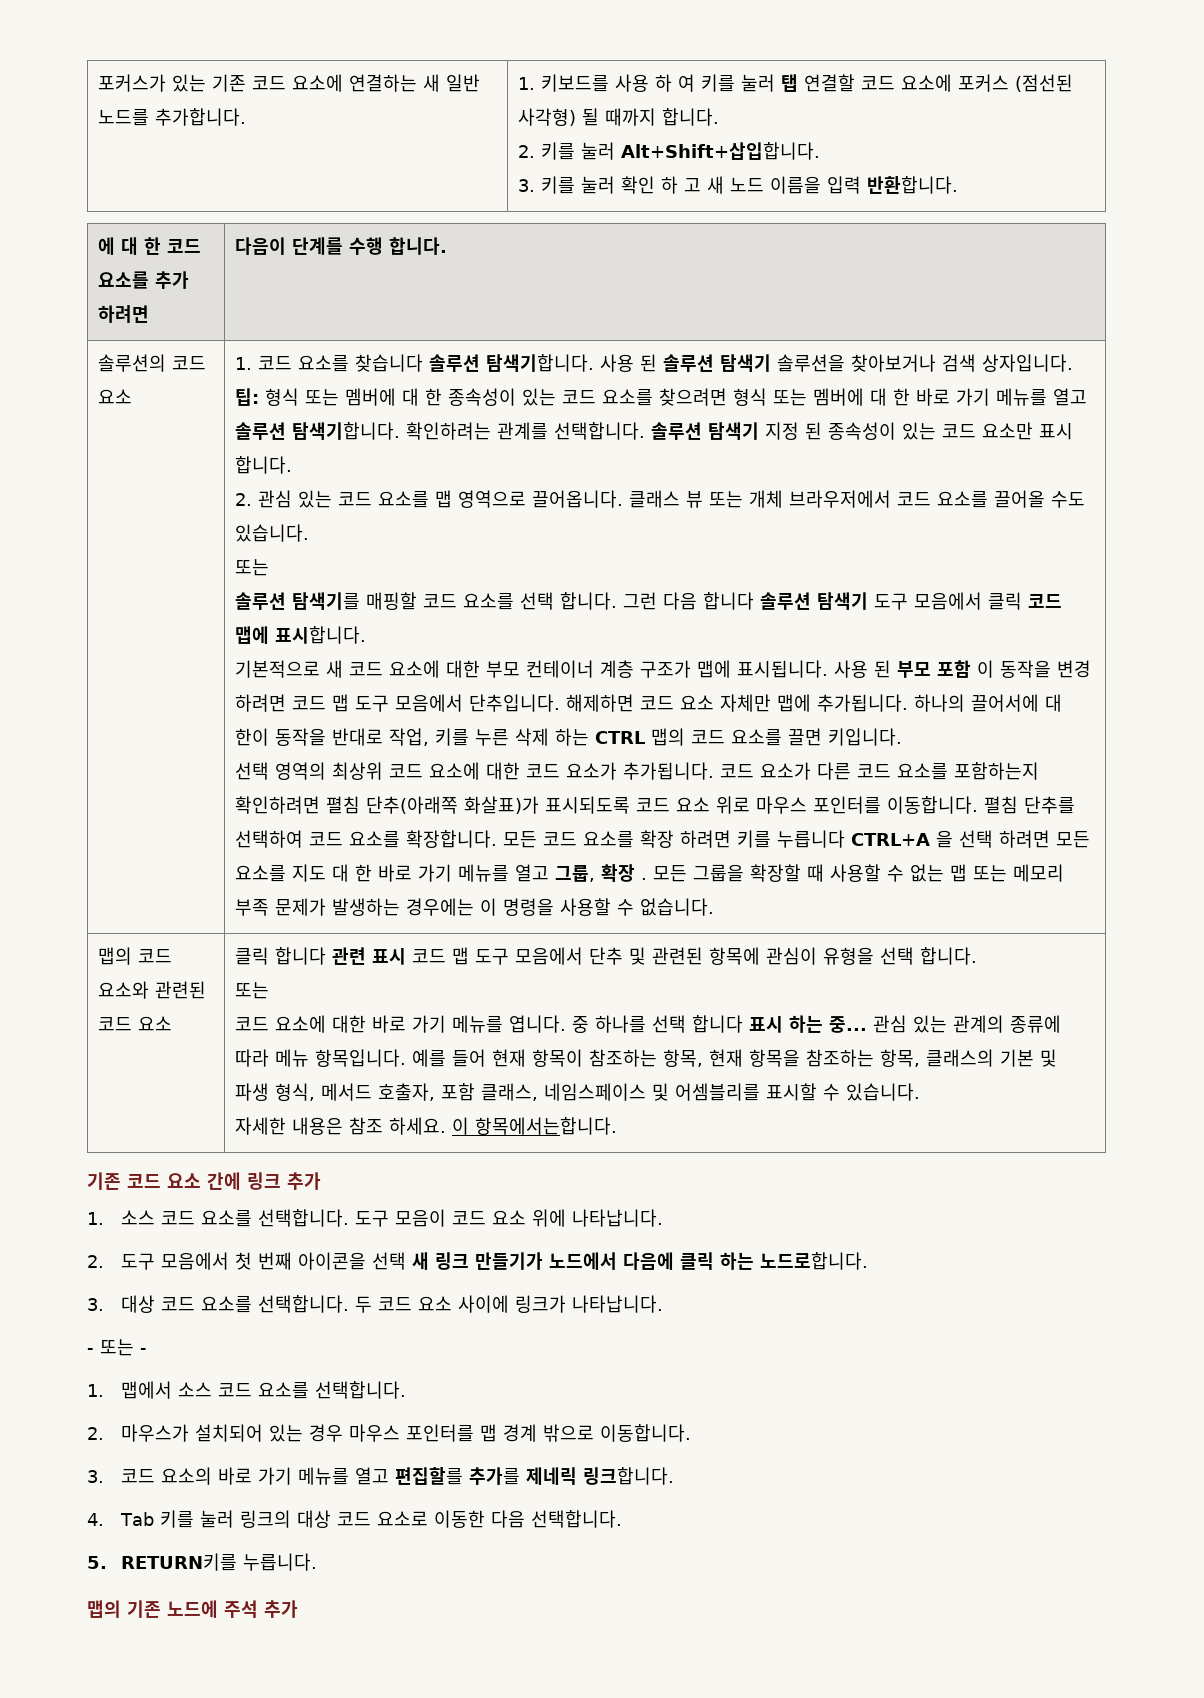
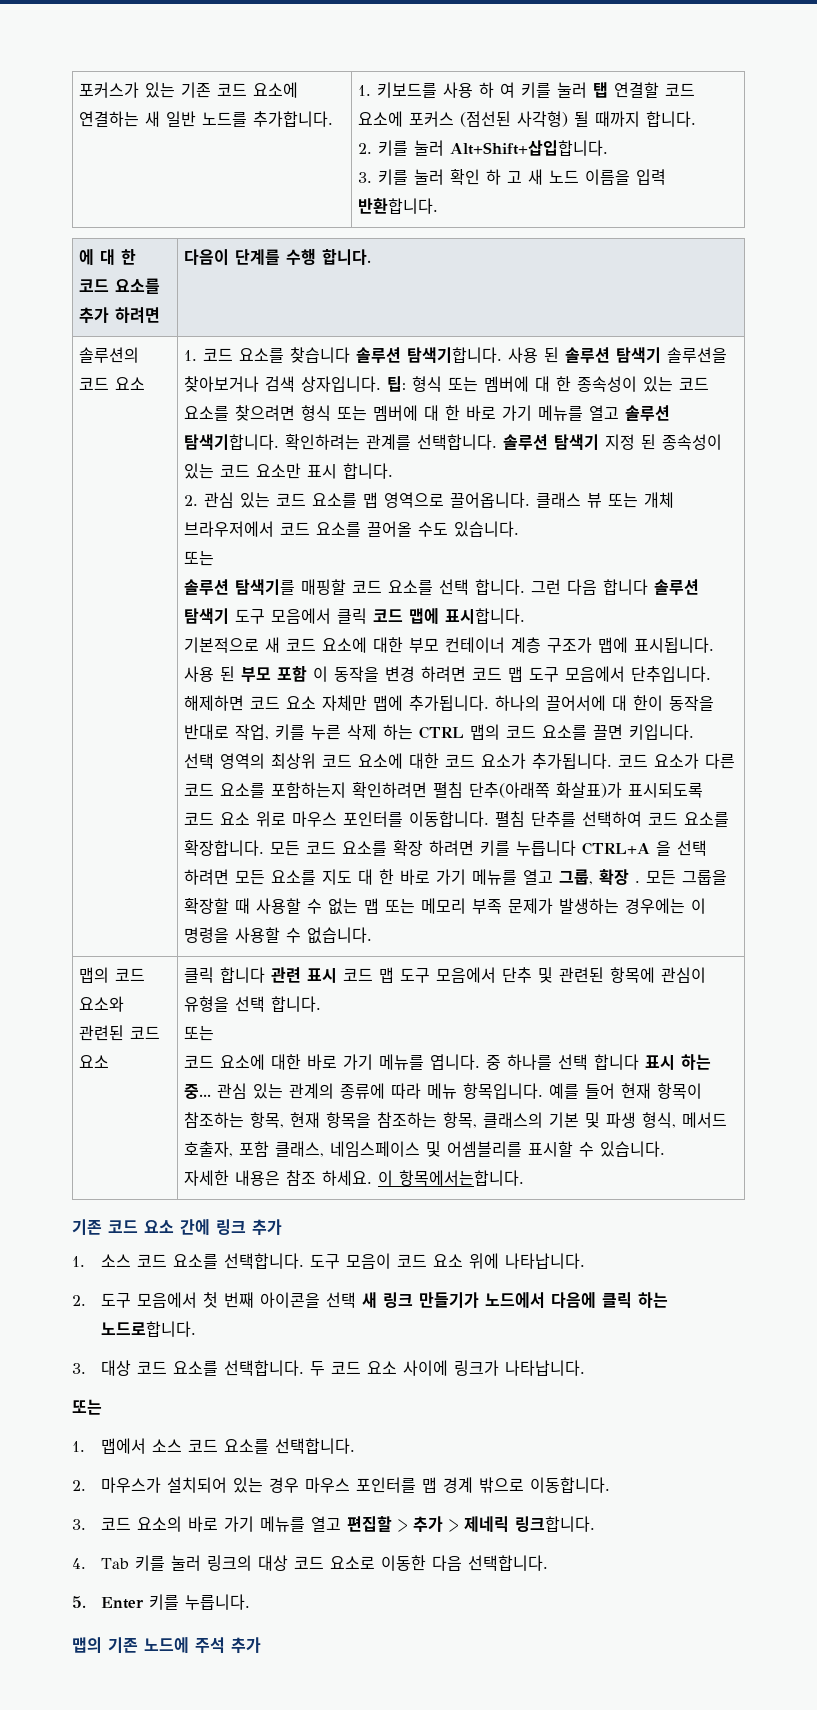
  두 코드 요소 사이에 링크가 나타납니다.
- - 또는 -
+ 또는
- 3. 코드 요소의 바로 가기 메뉴를 열고 편집할를 추가를 제네릭 링크합니다.
+ 3. 코드 요소의 바로 가기 메뉴를 열고 편집할 > 추가 > 제네릭 링크합니다.
- 5. RETURN키를 누릅니다.
+ 5. Enter 키를 누릅니다.

